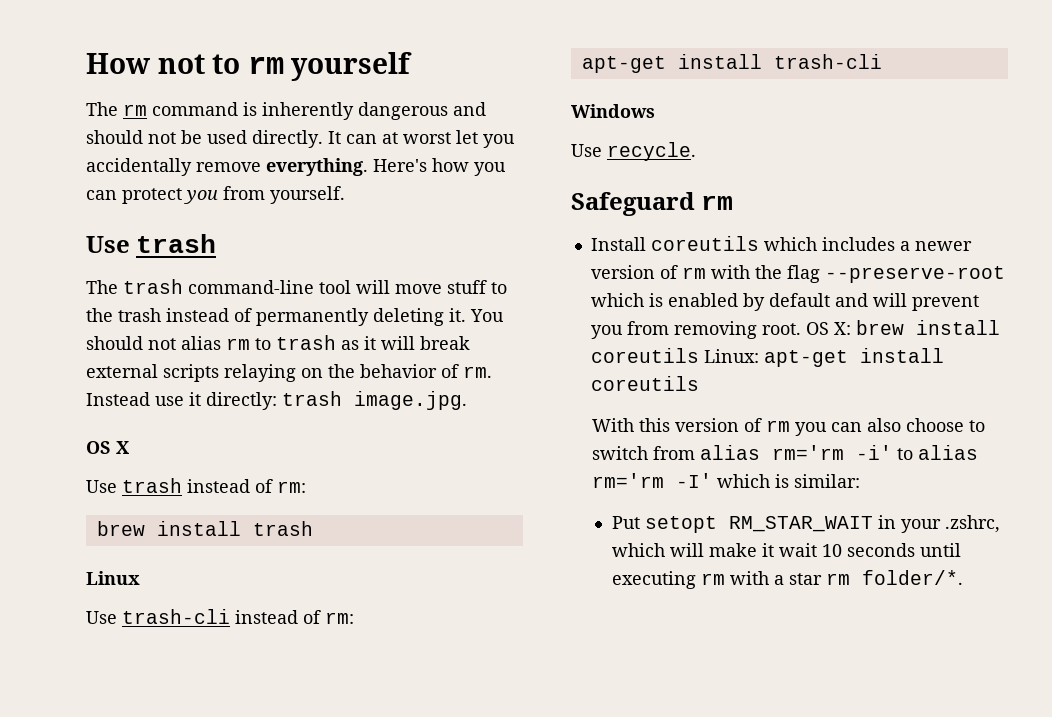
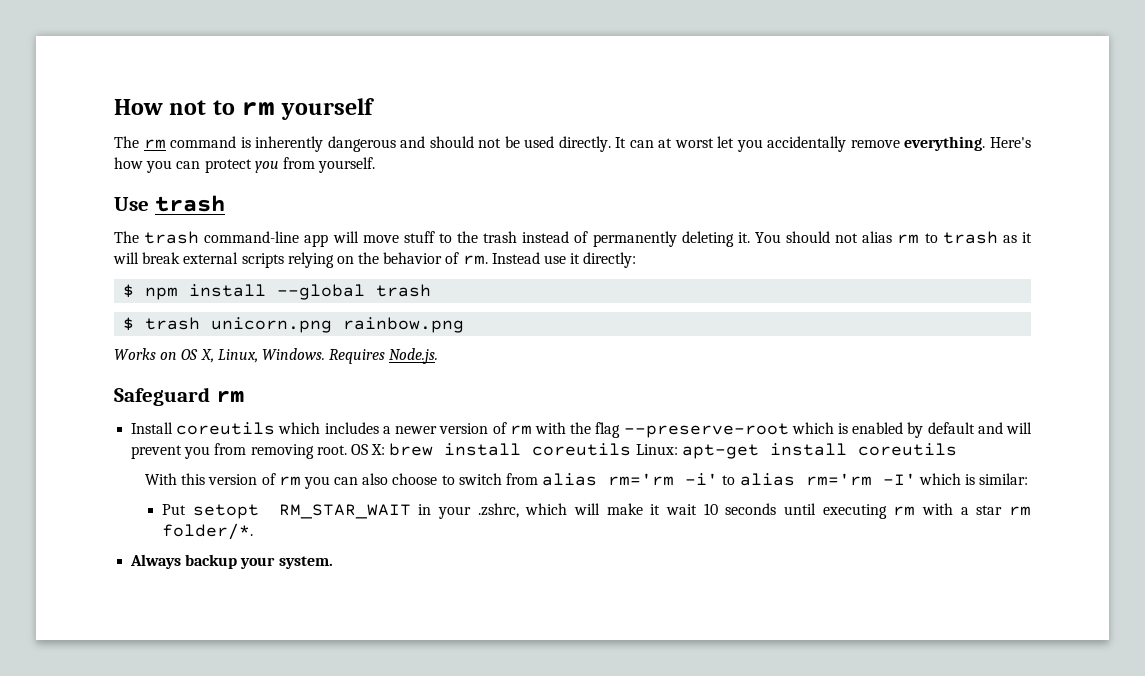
- The trash command-line tool will move stuff to the trash instead of permanently deleting it.
+ The trash command-line app will move stuff to the trash instead of permanently deleting it.
- You should not alias rm to trash as it will break external scripts relaying on the behavior of rm.
+ You should not alias rm to trash as it will break external scripts relying on the behavior of rm.
- Instead use it directly: trash image.jpg.
- OS X
- Use trash instead of rm:
- brew install trash
- Linux
- Use trash-cli instead of rm:
- apt-get install trash-cli
- Windows
- Use recycle.
+ Instead use it directly:
+ $ npm install --global trash
+ $ trash unicorn.png rainbow.png
+ Works on OS X, Linux, Windows. Requires Node.js.
+ Always backup your system.

